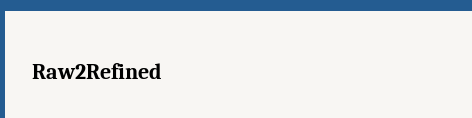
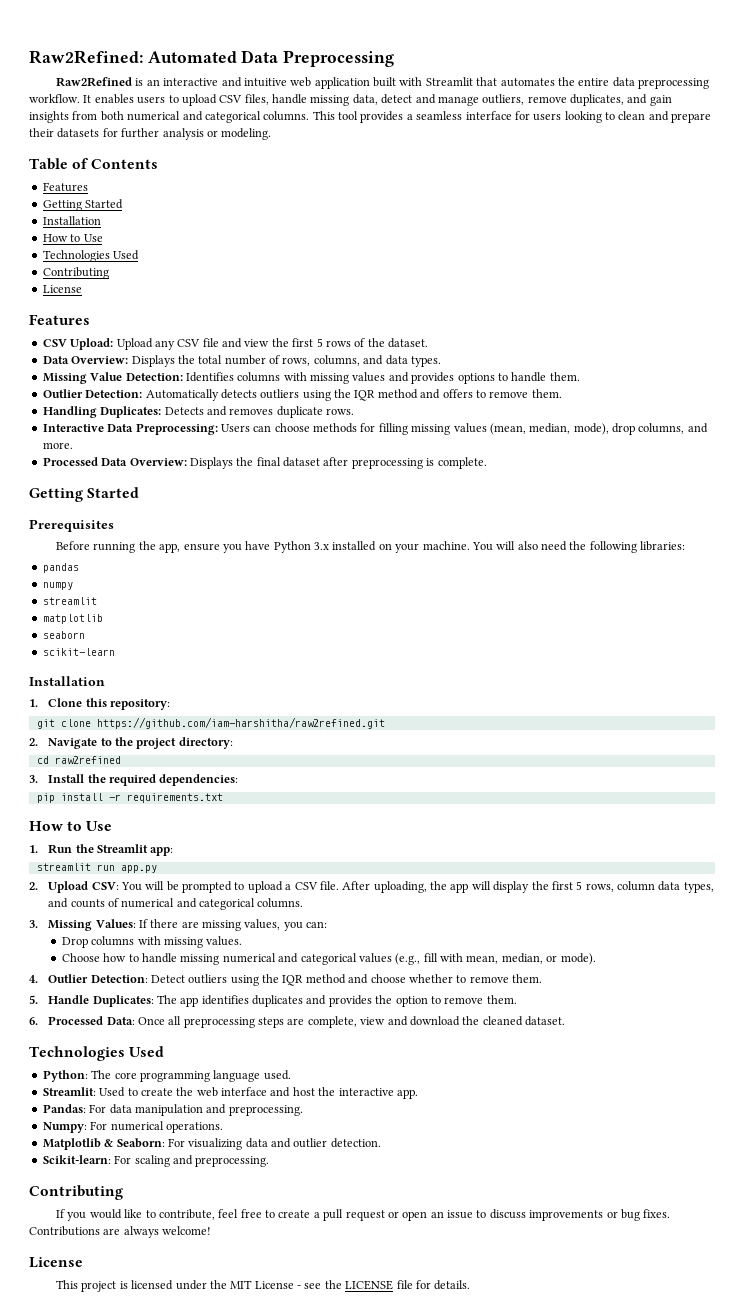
- Raw2Refined
+ Raw2Refined: Automated Data Preprocessing
+ Raw2Refined is an interactive and intuitive web application built with Streamlit that automates the entire data preprocessing workflow. It enables users to upload CSV files, handle missing data, detect and manage outliers, remove duplicates, and gain insights from both numerical and categorical columns. This tool provides a seamless interface for users looking to clean and prepare their datasets for further analysis or modeling.
+ Table of Contents
+ Features
+ Getting Started
+ Installation
+ How to Use
+ Technologies Used
+ Contributing
+ License
+ Features
+ CSV Upload: Upload any CSV file and view the first 5 rows of the dataset.
+ Data Overview: Displays the total number of rows, columns, and data types.
+ Missing Value Detection: Identifies columns with missing values and provides options to handle them.
+ Outlier Detection: Automatically detects outliers using the IQR method and offers to remove them.
+ Handling Duplicates: Detects and removes duplicate rows.
+ Interactive Data Preprocessing: Users can choose methods for filling missing values (mean, median, mode), drop columns, and more.
+ Processed Data Overview: Displays the final dataset after preprocessing is complete.
+ Getting Started
+ Prerequisites
+ Before running the app, ensure you have Python 3.x installed on your machine. You will also need the following libraries:
+ pandas
+ numpy
+ streamlit
+ matplotlib
+ seaborn
+ scikit-learn
+ Installation
+ 1. Clone this repository:
+ git clone https://github.com/iam-harshitha/raw2refined.git
+ 2. Navigate to the project directory:
+ cd raw2refined
+ 3. Install the required dependencies:
+ pip install -r requirements.txt
+ How to Use
+ 1. Run the Streamlit app:
+ streamlit run app.py
+ 2. Upload CSV: You will be prompted to upload a CSV file. After uploading, the app will display the first 5 rows, column data types, and counts of numerical and categorical columns.
+ 3. Missing Values: If there are missing values, you can:
+ Drop columns with missing values.
+ Choose how to handle missing numerical and categorical values (e.g., fill with mean, median, or mode).
+ 4. Outlier Detection: Detect outliers using the IQR method and choose whether to remove them.
+ 5. Handle Duplicates: The app identifies duplicates and provides the option to remove them.
+ 6. Processed Data: Once all preprocessing steps are complete, view and download the cleaned dataset.
+ Technologies Used
+ Python: The core programming language used.
+ Streamlit: Used to create the web interface and host the interactive app.
+ Pandas: For data manipulation and preprocessing.
+ Numpy: For numerical operations.
+ Matplotlib & Seaborn: For visualizing data and outlier detection.
+ Scikit-learn: For scaling and preprocessing.
+ Contributing
+ If you would like to contribute, feel free to create a pull request or open an issue to discuss improvements or bug fixes. Contributions are always welcome!
+ License
+ This project is licensed under the MIT License - see the LICENSE file for details.

